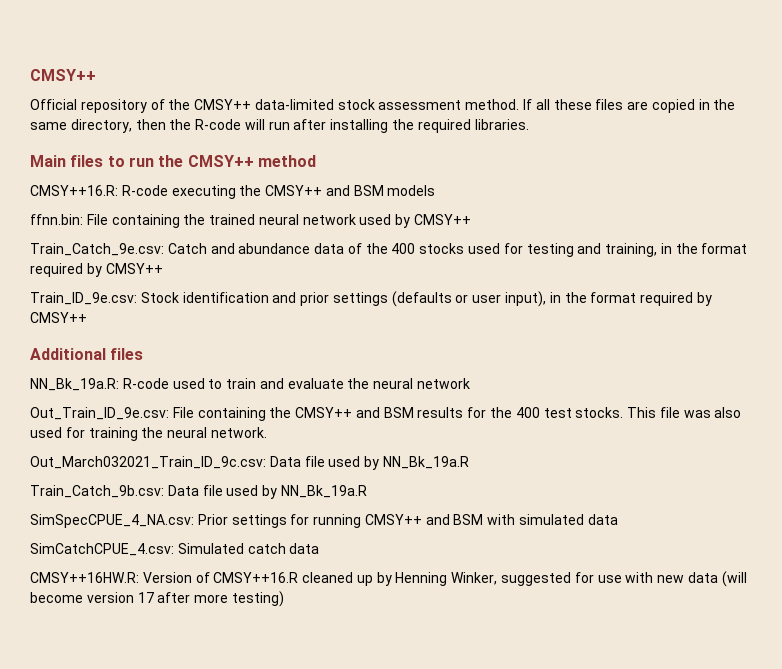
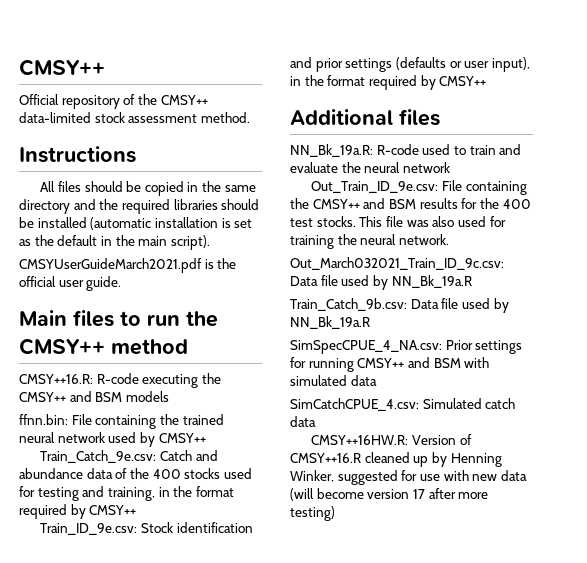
- Official repository of the CMSY++ data-limited stock assessment method. If all these files are copied in the same directory, then the R-code will run after installing the required libraries.
+ Official repository of the CMSY++ data-limited stock assessment method.
+ Instructions
+ All files should be copied in the same directory and the required libraries should be installed (automatic installation is set as the default in the main script).
+ CMSYUserGuideMarch2021.pdf is the official user guide.

